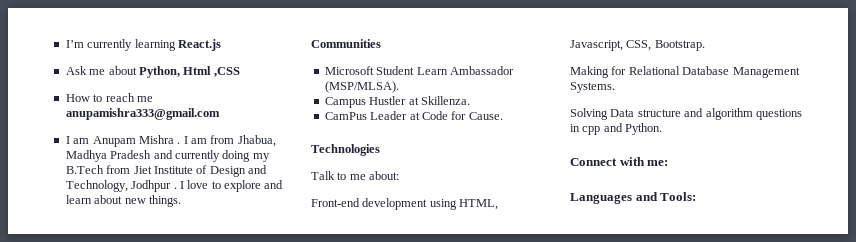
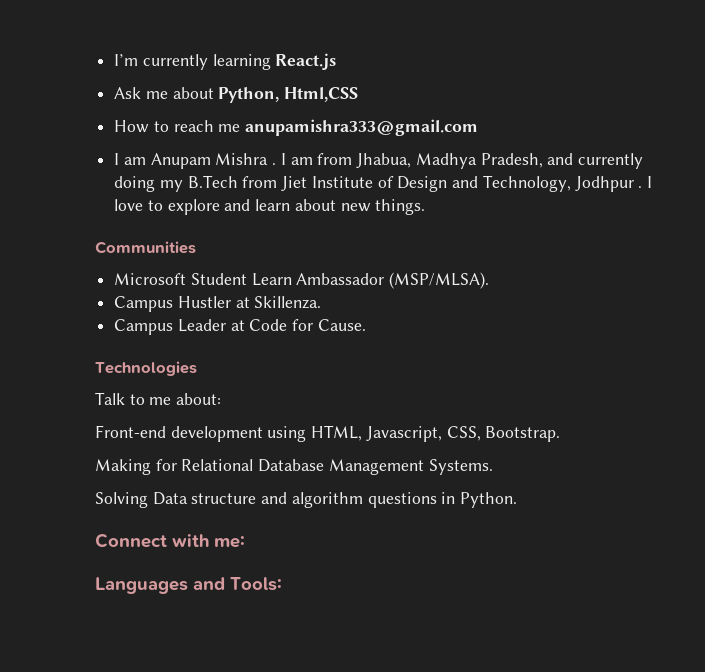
- Ask me about Python, Html ,CSS
+ Ask me about Python, Html,CSS
- I am from Jhabua, Madhya Pradesh and currently doing my B.Tech from Jiet Institute of Design and Technology, Jodhpur .
+ I am from Jhabua, Madhya Pradesh, and currently doing my B.Tech from Jiet Institute of Design and Technology, Jodhpur .
- CamPus Leader at Code for Cause.
+ Campus Leader at Code for Cause.
- Solving Data structure and algorithm questions in cpp and Python.
+ Solving Data structure and algorithm questions in Python.

